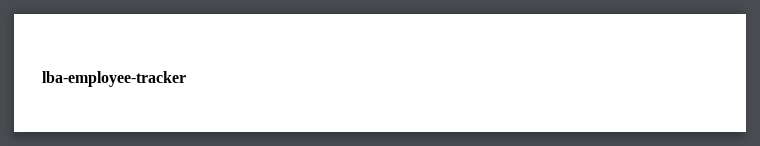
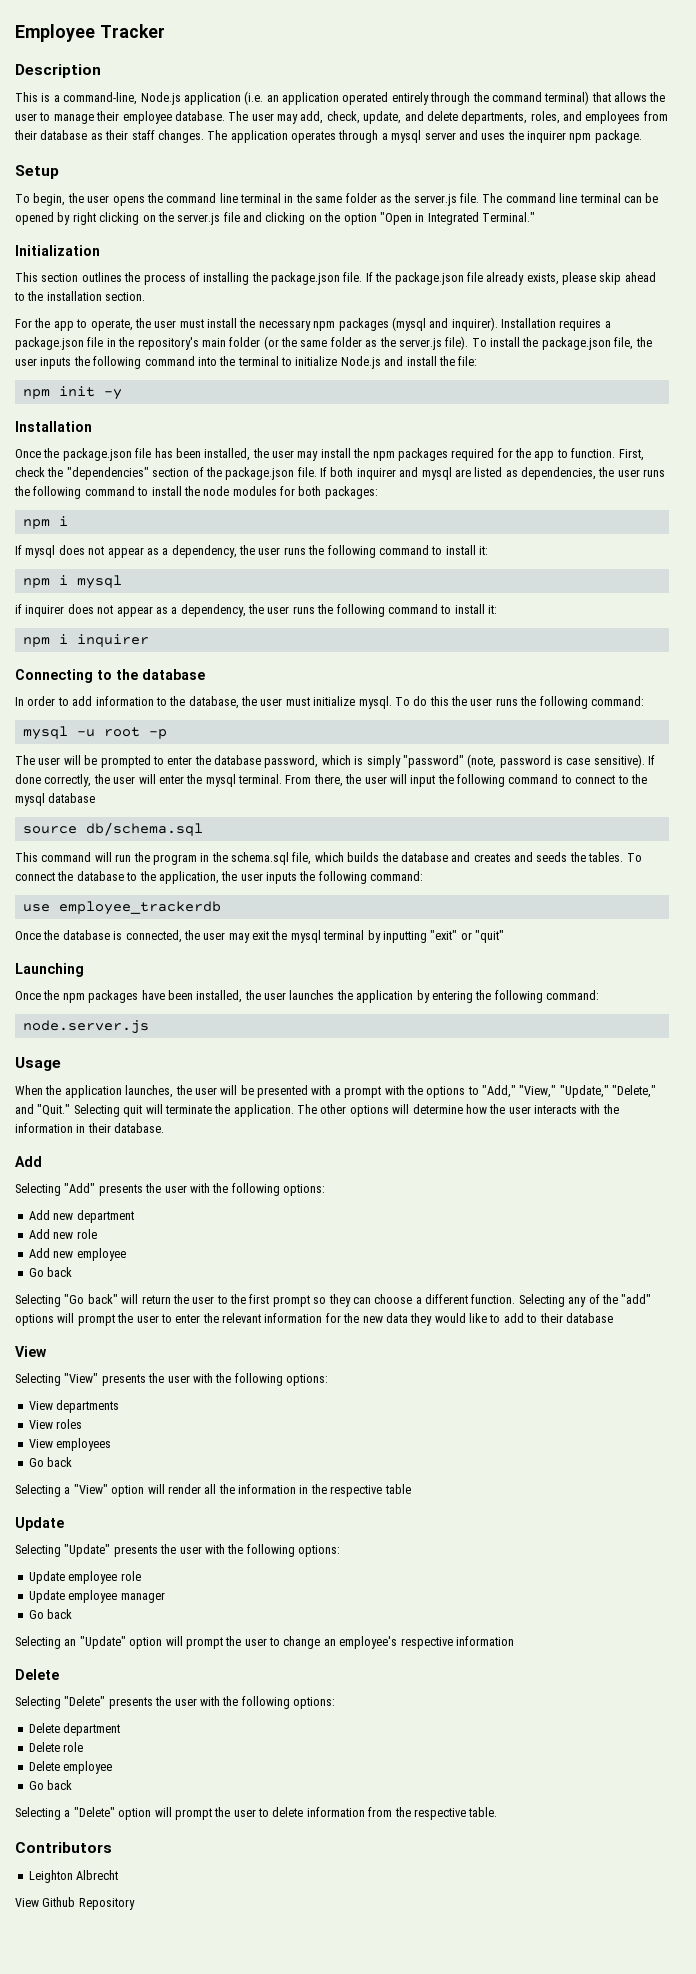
- lba-employee-tracker
+ Employee Tracker
+ Description
+ This is a command-line, Node.js application (i.e. an application operated entirely through the command terminal) that allows the user to manage their employee database. The user may add, check, update, and delete departments, roles, and employees from their database as their staff changes. The application operates through a mysql server and uses the inquirer npm package.
+ Setup
+ To begin, the user opens the command line terminal in the same folder as the server.js file. The command line terminal can be opened by right clicking on the server.js file and clicking on the option "Open in Integrated Terminal."
+ Initialization
+ This section outlines the process of installing the package.json file. If the package.json file already exists, please skip ahead to the installation section.
+ For the app to operate, the user must install the necessary npm packages (mysql and inquirer). Installation requires a package.json file in the repository's main folder (or the same folder as the server.js file). To install the package.json file, the user inputs the following command into the terminal to initialize Node.js and install the file:
+ npm init -y
+ Installation
+ Once the package.json file has been installed, the user may install the npm packages required for the app to function. First, check the "dependencies" section of the package.json file. If both inquirer and mysql are listed as dependencies, the user runs the following command to install the node modules for both packages:
+ npm i
+ If mysql does not appear as a dependency, the user runs the following command to install it:
+ npm i mysql
+ if inquirer does not appear as a dependency, the user runs the following command to install it:
+ npm i inquirer
+ Connecting to the database
+ In order to add information to the database, the user must initialize mysql. To do this the user runs the following command:
+ mysql -u root -p
+ The user will be prompted to enter the database password, which is simply "password" (note, password is case sensitive). If done correctly, the user will enter the mysql terminal. From there, the user will input the following command to connect to the mysql database
+ source db/schema.sql
+ This command will run the program in the schema.sql file, which builds the database and creates and seeds the tables. To connect the database to the application, the user inputs the following command:
+ use employee_trackerdb
+ Once the database is connected, the user may exit the mysql terminal by inputting "exit" or "quit"
+ Launching
+ Once the npm packages have been installed, the user launches the application by entering the following command:
+ node.server.js
+ Usage
+ When the application launches, the user will be presented with a prompt with the options to "Add," "View," "Update," "Delete," and "Quit." Selecting quit will terminate the application. The other options will determine how the user interacts with the information in their database.
+ Add
+ Selecting "Add" presents the user with the following options:
+ Add new department
+ Add new role
+ Add new employee
+ Go back
+ Selecting "Go back" will return the user to the first prompt so they can choose a different function. Selecting any of the "add" options will prompt the user to enter the relevant information for the new data they would like to add to their database
+ View
+ Selecting "View" presents the user with the following options:
+ View departments
+ View roles
+ View employees
+ Go back
+ Selecting a "View" option will render all the information in the respective table
+ Update
+ Selecting "Update" presents the user with the following options:
+ Update employee role
+ Update employee manager
+ Go back
+ Selecting an "Update" option will prompt the user to change an employee's respective information
+ Delete
+ Selecting "Delete" presents the user with the following options:
+ Delete department
+ Delete role
+ Delete employee
+ Go back
+ Selecting a "Delete" option will prompt the user to delete information from the respective table.
+ Contributors
+ Leighton Albrecht
+ View Github Repository

